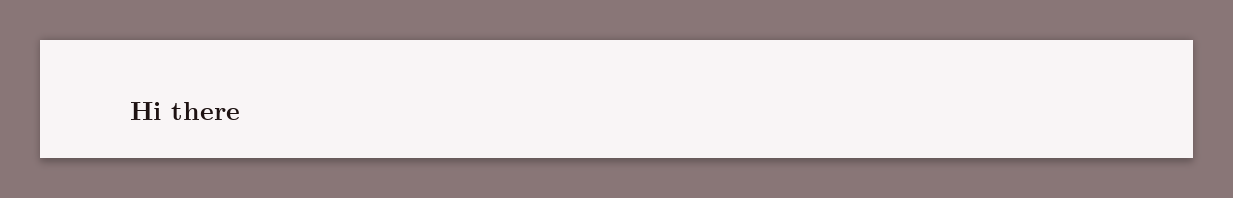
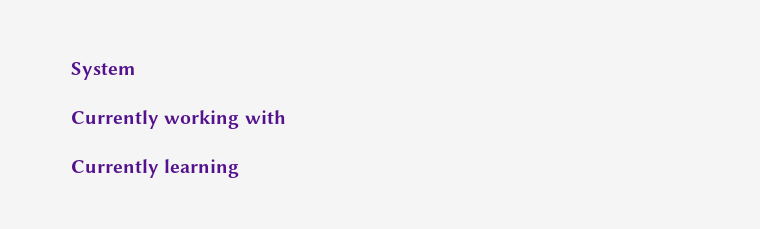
- Hi there
+ System
+ Currently working with
+ Currently learning

